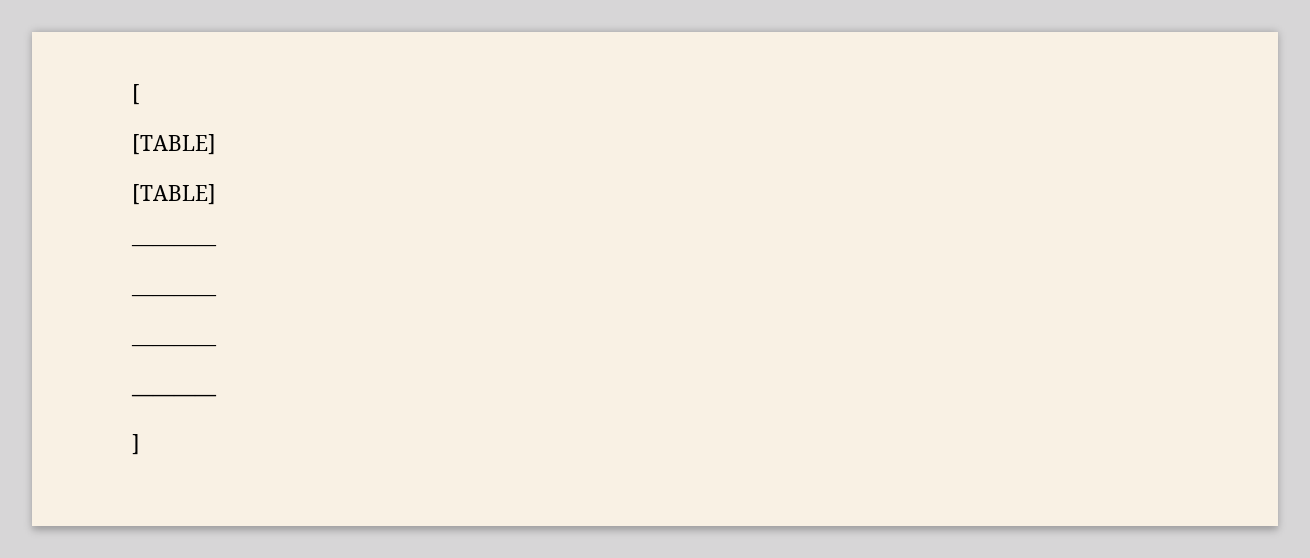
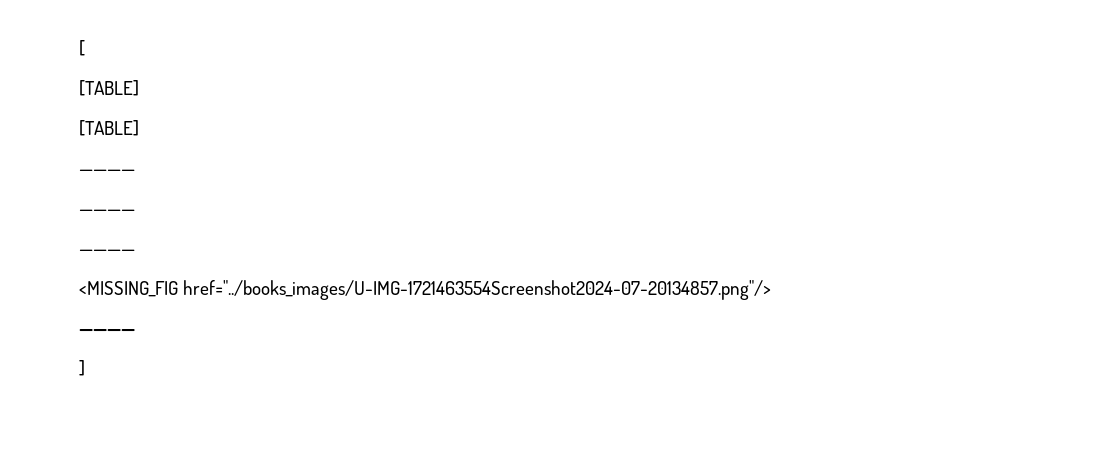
+ <MISSING_FIG href="../books_images/U-IMG-1721463554Screenshot2024-07-20134857.png"/>

